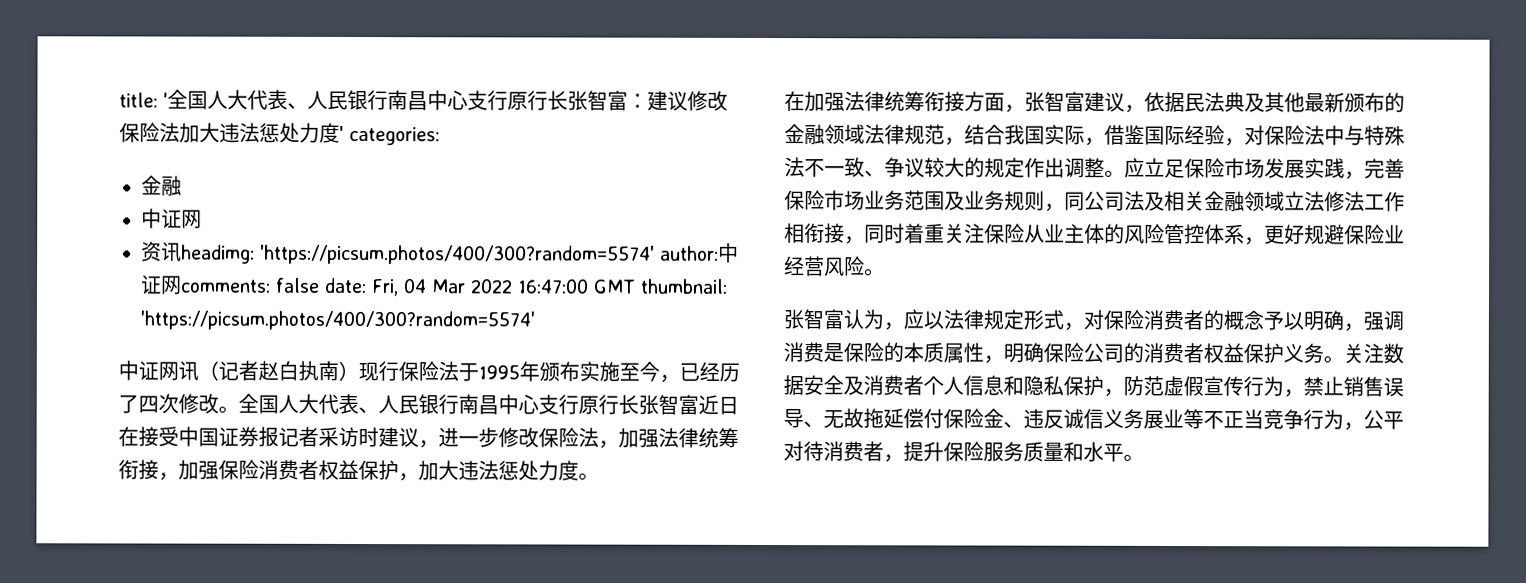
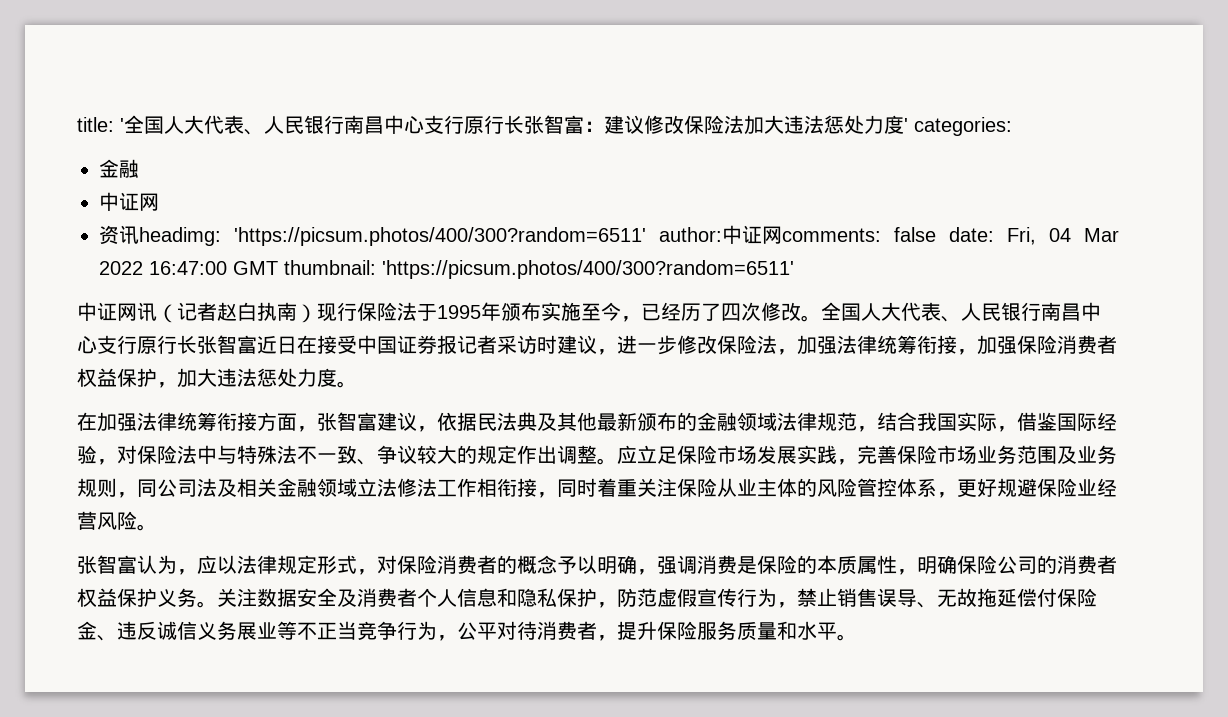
- 资讯headimg: 'https://picsum.photos/400/300?random=5574' author:中证网comments: false date: Fri, 04 Mar 2022 16:47:00 GMT thumbnail: 'https://picsum.photos/400/300?random=5574'
+ 资讯headimg: 'https://picsum.photos/400/300?random=6511' author:中证网comments: false date: Fri, 04 Mar 2022 16:47:00 GMT thumbnail: 'https://picsum.photos/400/300?random=6511'

